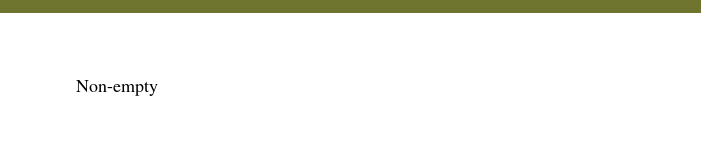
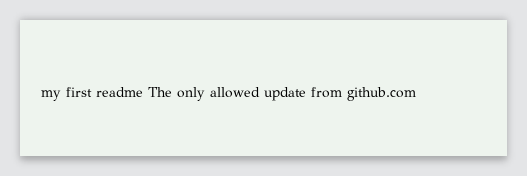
- Non-empty
+ my first readme The only allowed update from github.com

